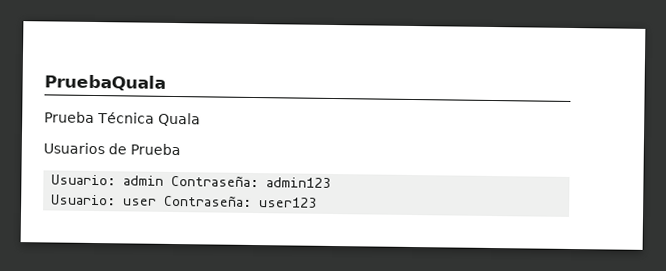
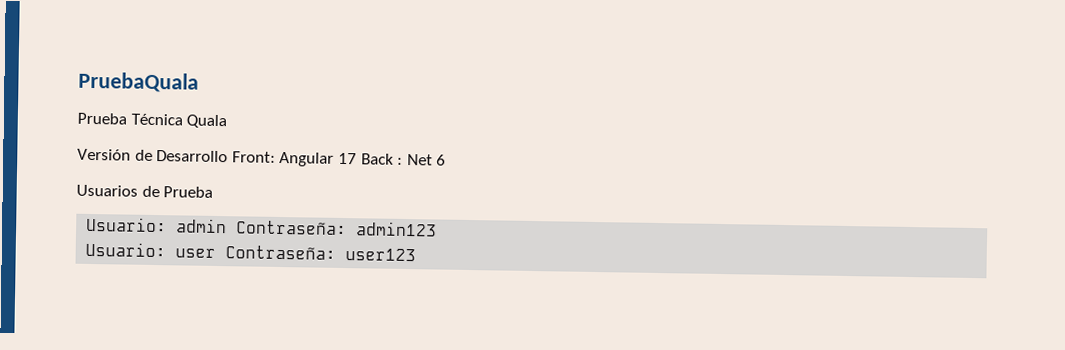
+ Versión de Desarrollo Front: Angular 17 Back : Net 6

